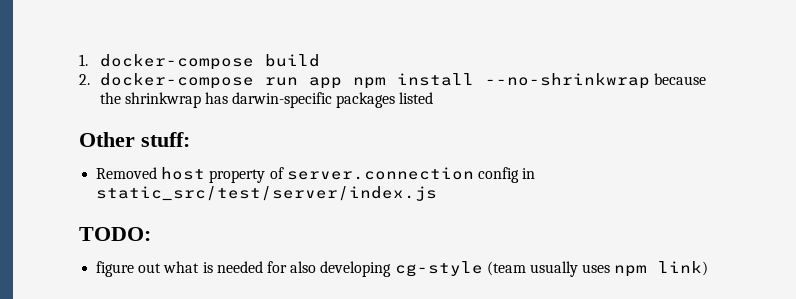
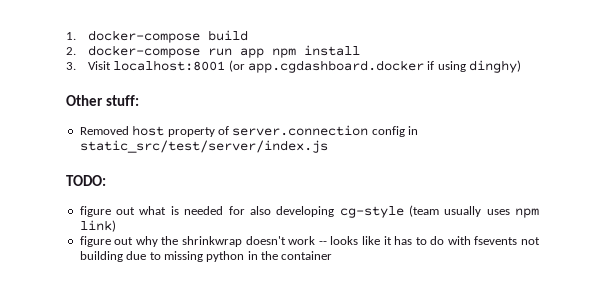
- 2. docker-compose run app npm install --no-shrinkwrap because the shrinkwrap has darwin-specific packages listed
+ 2. docker-compose run app npm install
+ 3. Visit localhost:8001 (or app.cgdashboard.docker if using dinghy)
+ figure out why the shrinkwrap doesn't work -- looks like it has to do with fsevents not building due to missing python in the container

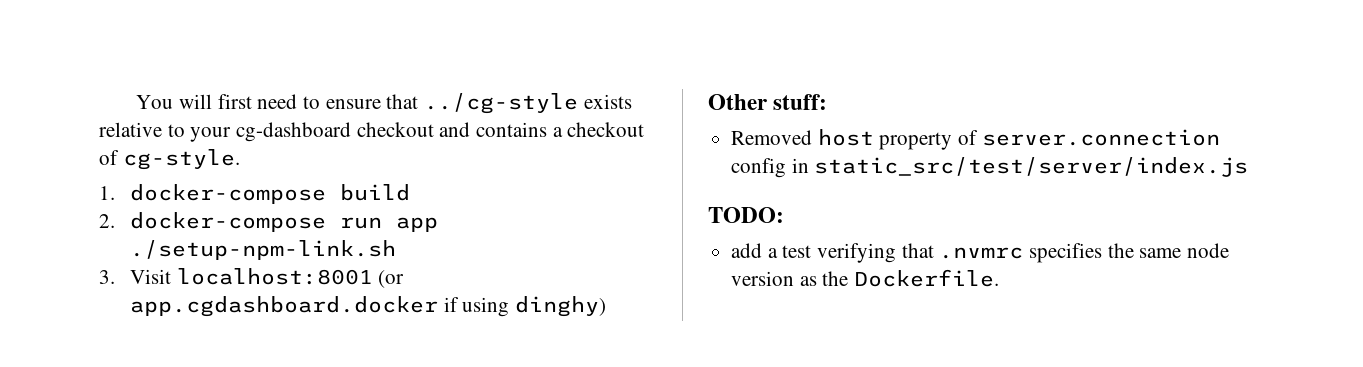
+ You will first need to ensure that ../cg-style exists relative to your cg-dashboard checkout and contains a checkout of cg-style.
- 2. docker-compose run app npm install
+ 2. docker-compose run app ./setup-npm-link.sh
- figure out what is needed for also developing cg-style (team usually uses npm link)
- figure out why the shrinkwrap doesn't work -- looks like it has to do with fsevents not building due to missing python in the container
+ add a test verifying that .nvmrc specifies the same node version as the Dockerfile.

